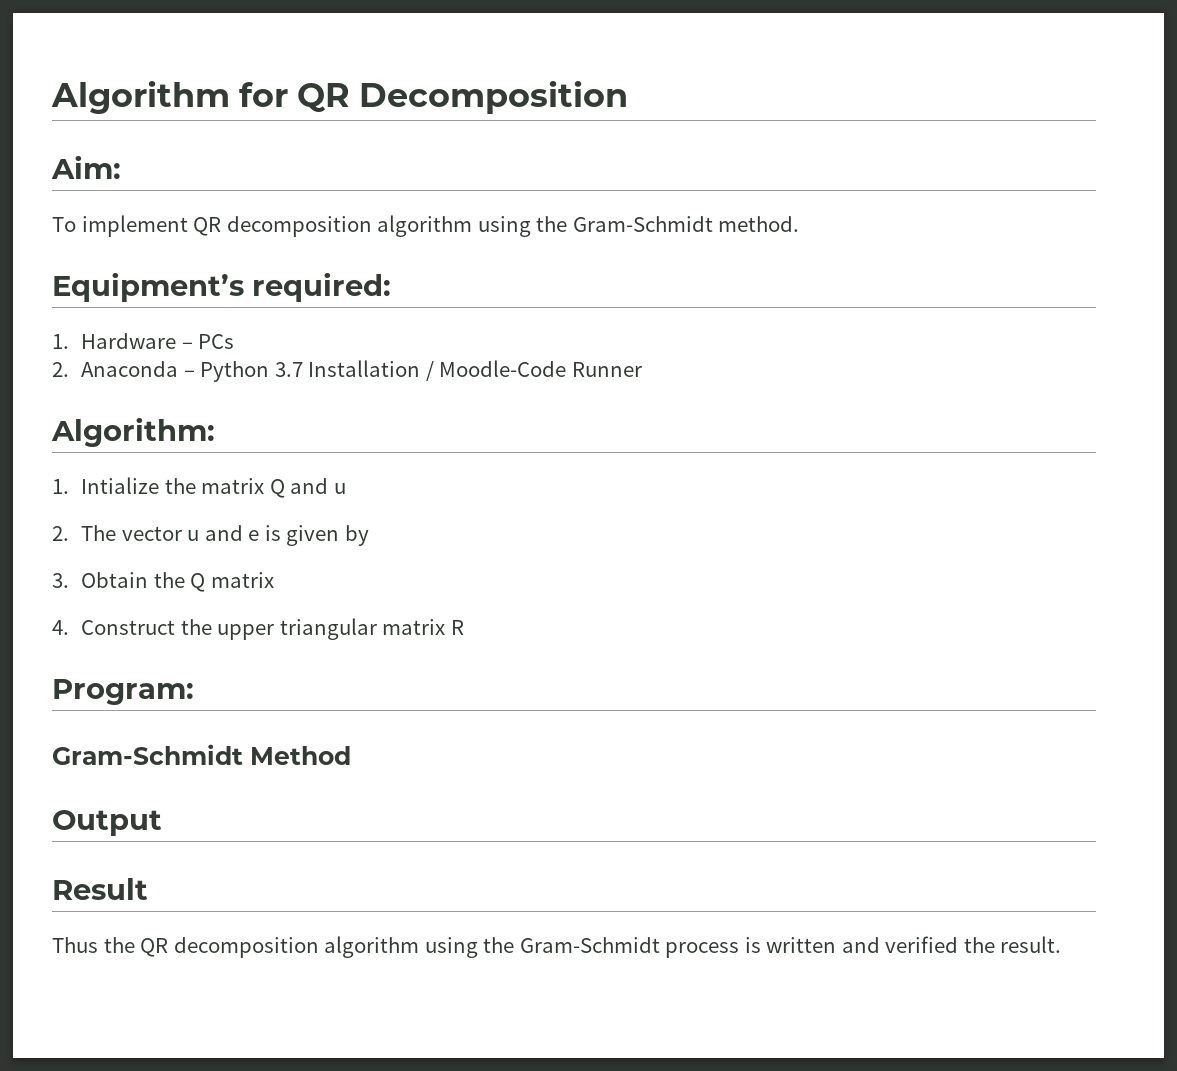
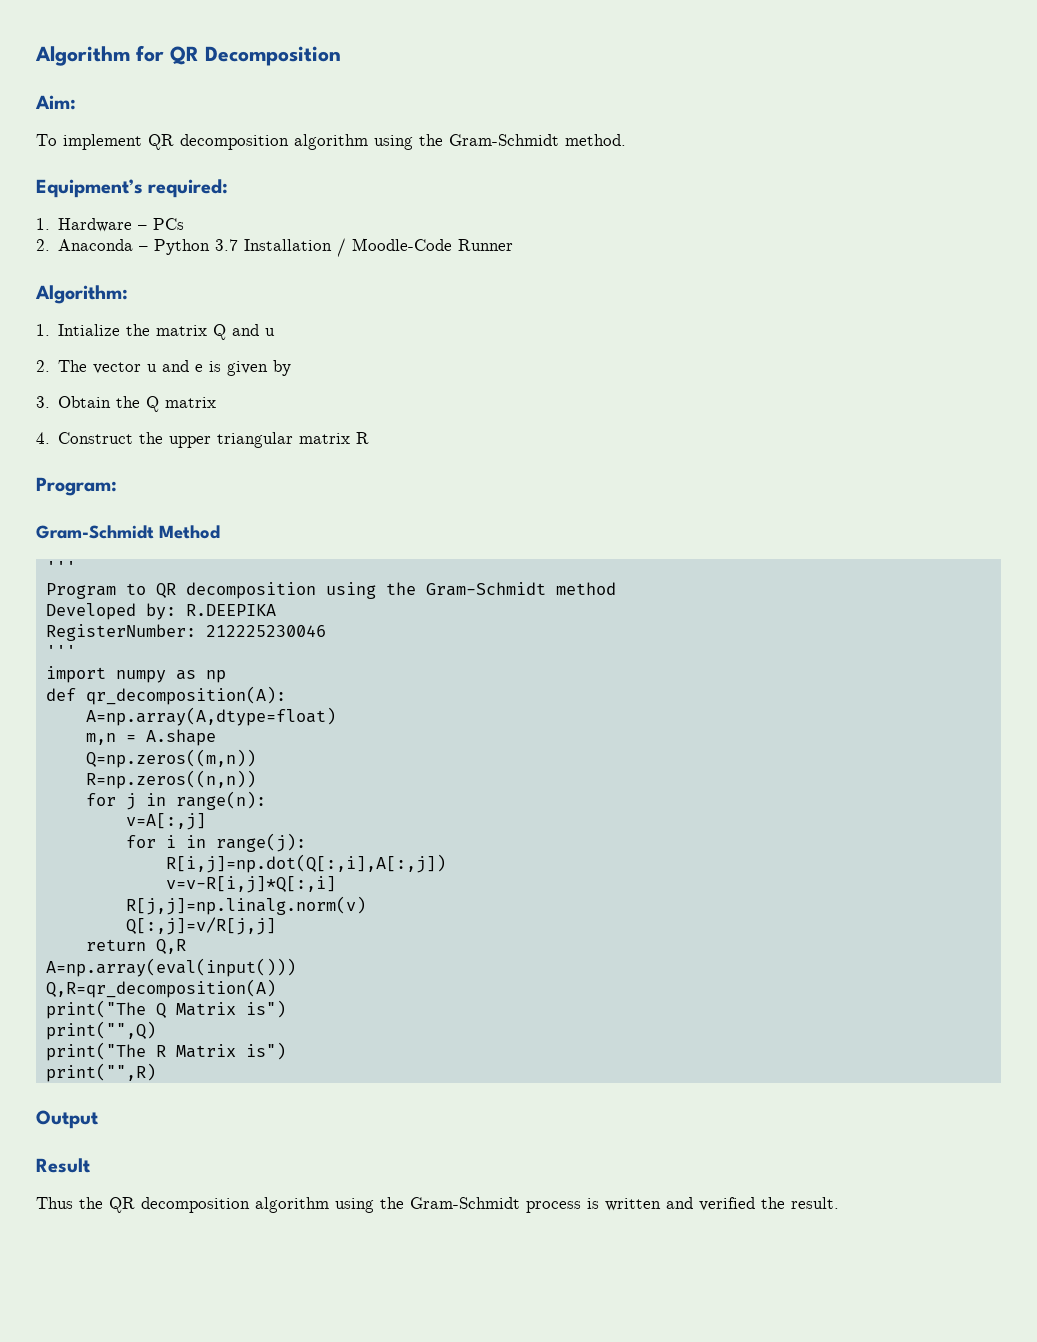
  Gram-Schmidt Method
+ '''
+ Program to QR decomposition using the Gram-Schmidt method
+ Developed by: R.DEEPIKA
+ RegisterNumber: 212225230046
+ '''
+ import numpy as np
+ def qr_decomposition(A):
+ A=np.array(A,dtype=float)
+ m,n = A.shape
+ Q=np.zeros((m,n))
+ R=np.zeros((n,n))
+ for j in range(n):
+ v=A[:,j]
+ for i in range(j):
+ R[i,j]=np.dot(Q[:,i],A[:,j])
+ v=v-R[i,j]*Q[:,i]
+ R[j,j]=np.linalg.norm(v)
+ Q[:,j]=v/R[j,j]
+ return Q,R
+ A=np.array(eval(input()))
+ Q,R=qr_decomposition(A)
+ print("The Q Matrix is")
+ print("",Q)
+ print("The R Matrix is")
+ print("",R)

